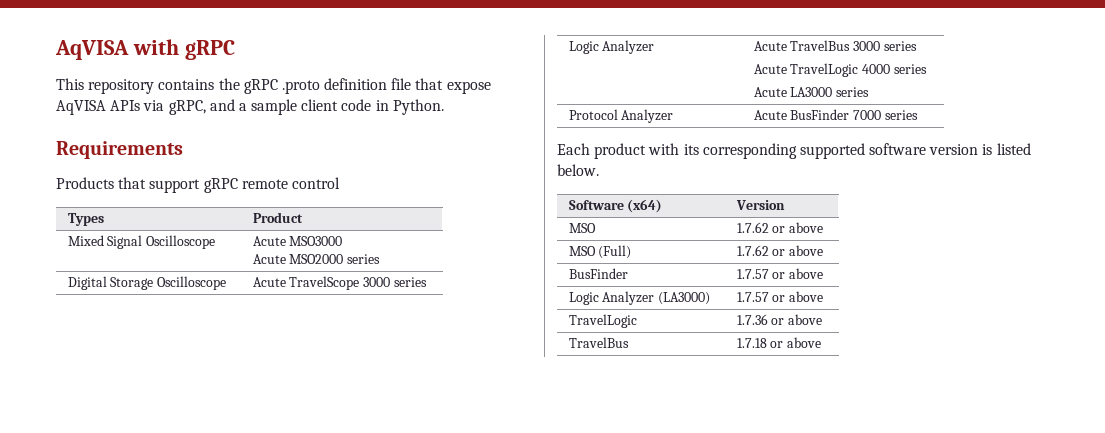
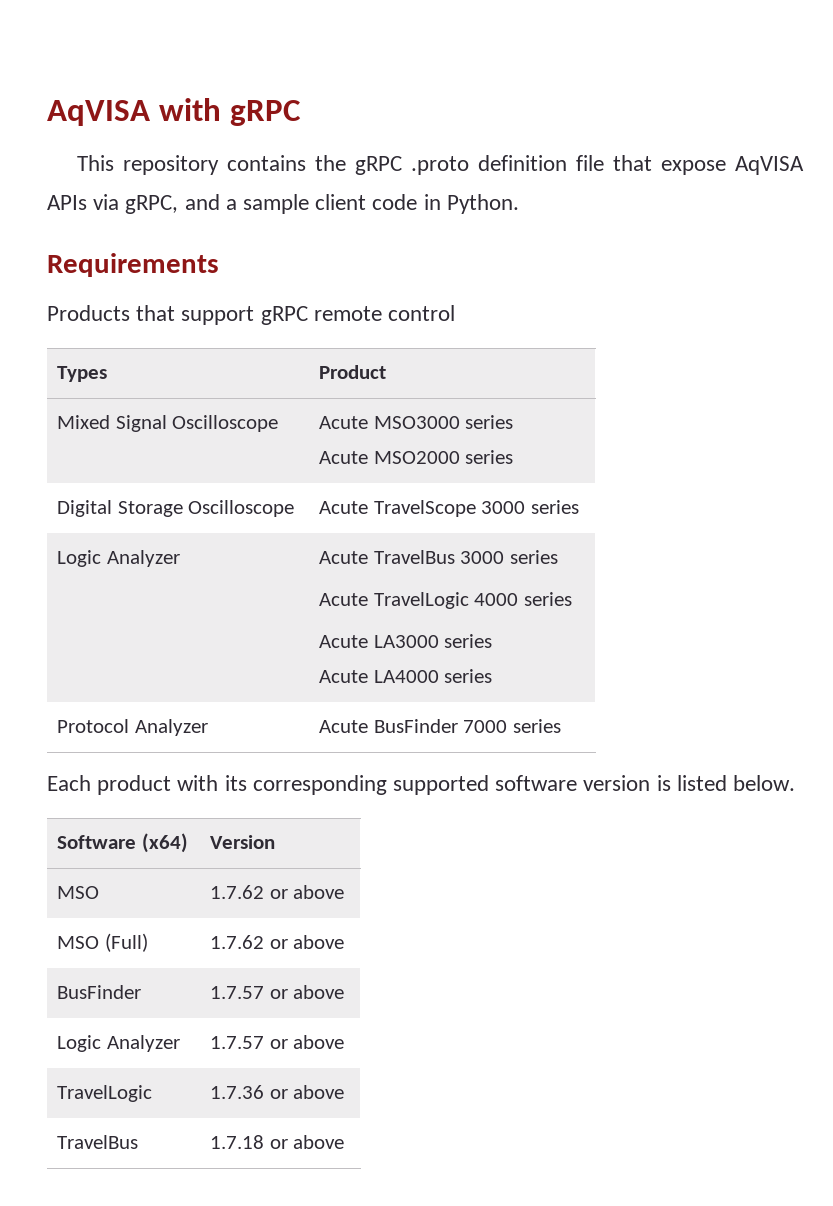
- Mixed Signal Oscilloscope | Acute MSO3000
+ Mixed Signal Oscilloscope | Acute MSO3000 series
  Logic Analyzer | Acute TravelBus 3000 series
  Acute TravelLogic 4000 series
  Acute LA3000 series
+ Acute LA4000 series
- Logic Analyzer (LA3000) | 1.7.57 or above
+ Logic Analyzer | 1.7.57 or above

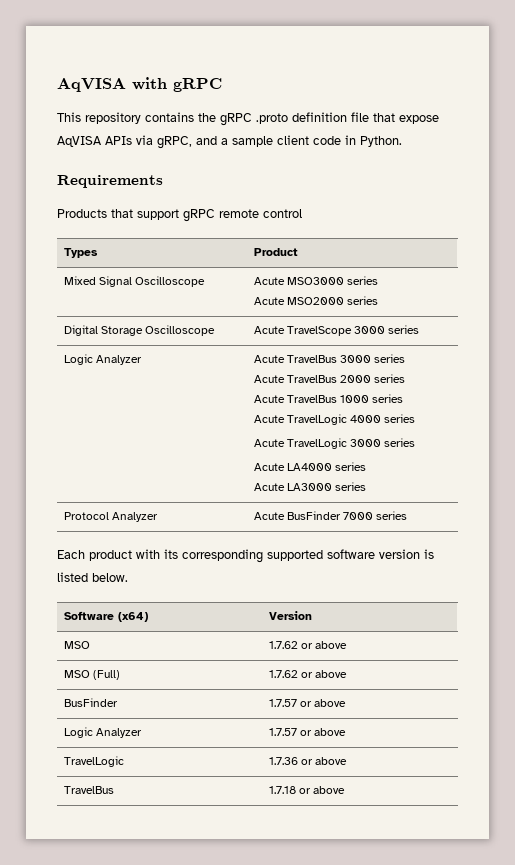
  Logic Analyzer | Acute TravelBus 3000 series
+ Acute TravelBus 2000 series
+ Acute TravelBus 1000 series
  Acute TravelLogic 4000 series
+ Acute TravelLogic 3000 series
+ Acute LA4000 series
  Acute LA3000 series
- Acute LA4000 series

